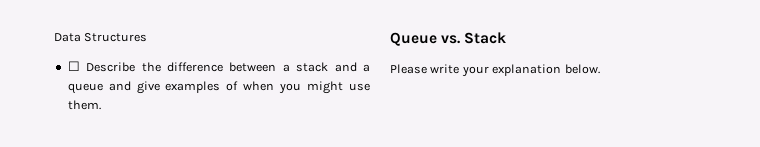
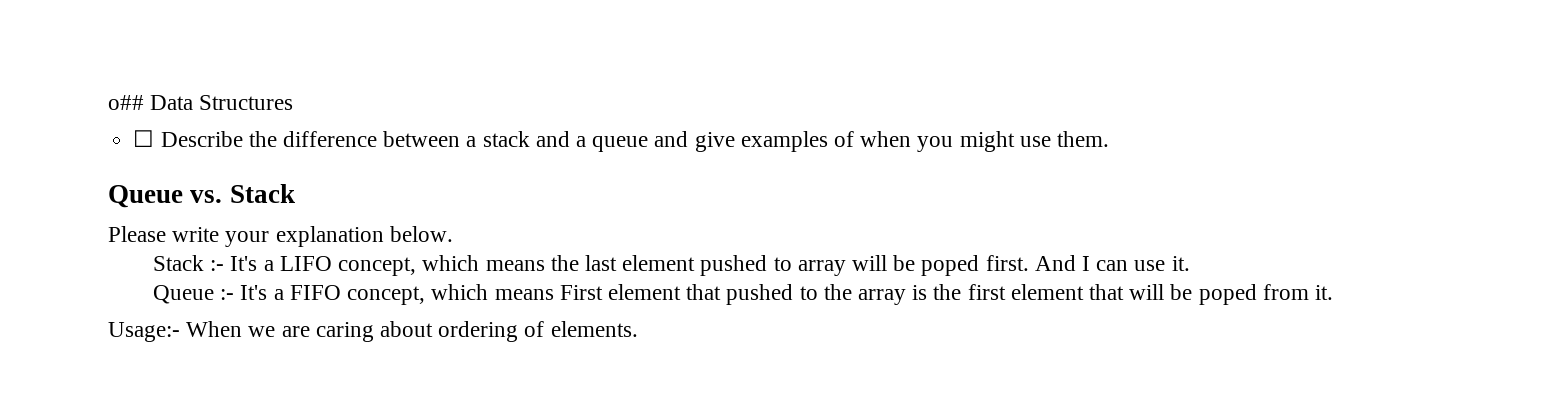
- Data Structures
+ o## Data Structures
+ Stack :- It's a LIFO concept, which means the last element pushed to array will be poped first. And I can use it.
+ Queue :- It's a FIFO concept, which means First element that pushed to the array is the first element that will be poped from it.
+ Usage:- When we are caring about ordering of elements.

